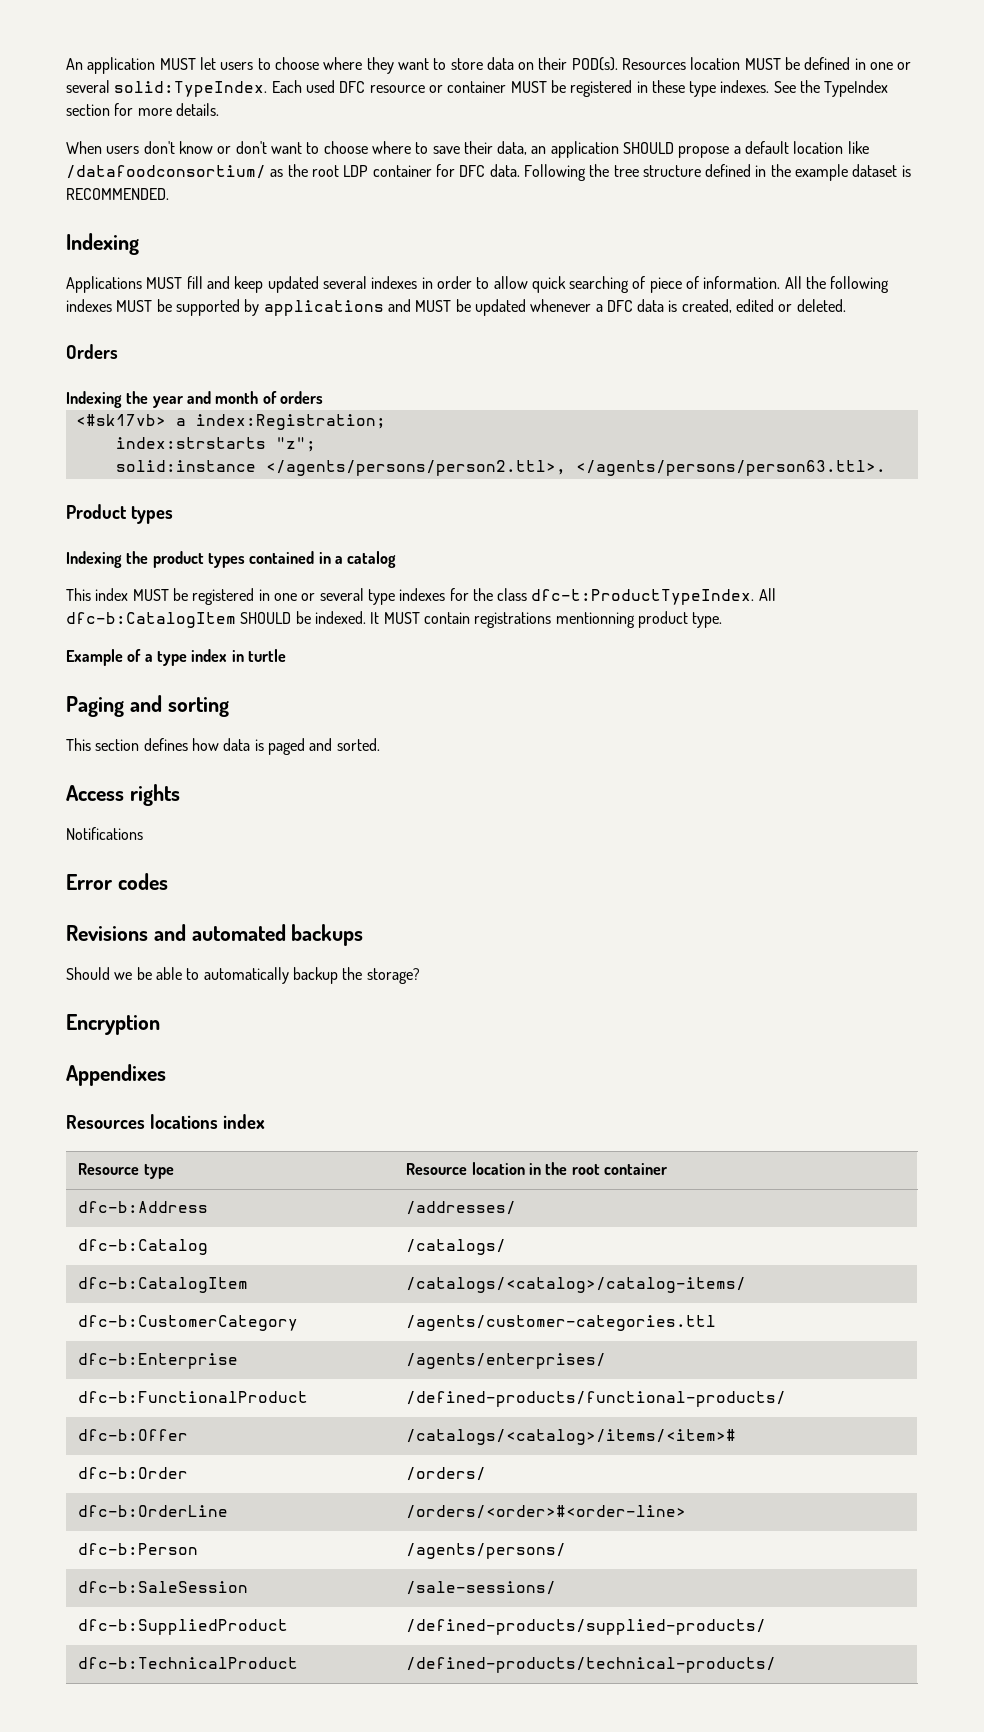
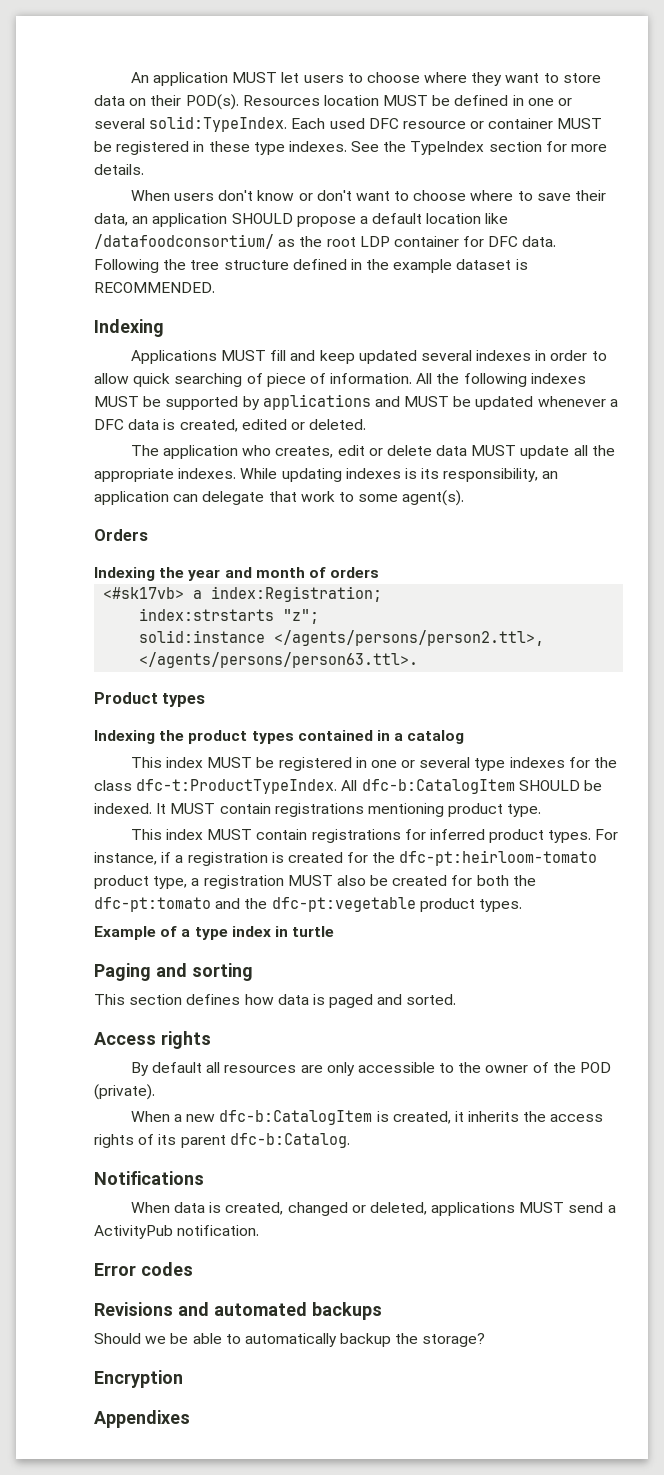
+ The application who creates, edit or delete data MUST update all the appropriate indexes. While updating indexes is its responsibility, an application can delegate that work to some agent(s).
- It MUST contain registrations mentionning product type.
+ It MUST contain registrations mentioning product type.
+ This index MUST contain registrations for inferred product types. For instance, if a registration is created for the dfc-pt:heirloom-tomato product type, a registration MUST also be created for both the dfc-pt:tomato and the dfc-pt:vegetable product types.
+ By default all resources are only accessible to the owner of the POD (private).
+ When a new dfc-b:CatalogItem is created, it inherits the access rights of its parent dfc-b:Catalog.
  Notifications
+ When data is created, changed or deleted, applications MUST send a ActivityPub notification.
- Resources locations index
- Resource type | Resource location in the root container
- dfc-b:Address | /addresses/
- dfc-b:Catalog | /catalogs/
- dfc-b:CatalogItem | /catalogs/<catalog>/catalog-items/
- dfc-b:CustomerCategory | /agents/customer-categories.ttl
- dfc-b:Enterprise | /agents/enterprises/
- dfc-b:FunctionalProduct | /defined-products/functional-products/
- dfc-b:Offer | /catalogs/<catalog>/items/<item>#
- dfc-b:Order | /orders/
- dfc-b:OrderLine | /orders/<order>#<order-line>
- dfc-b:Person | /agents/persons/
- dfc-b:SaleSession | /sale-sessions/
- dfc-b:SuppliedProduct | /defined-products/supplied-products/
- dfc-b:TechnicalProduct | /defined-products/technical-products/

